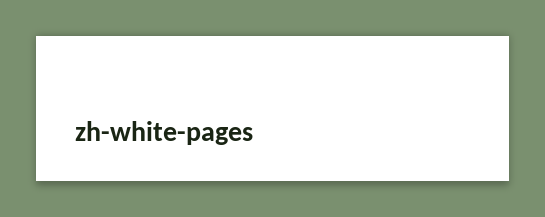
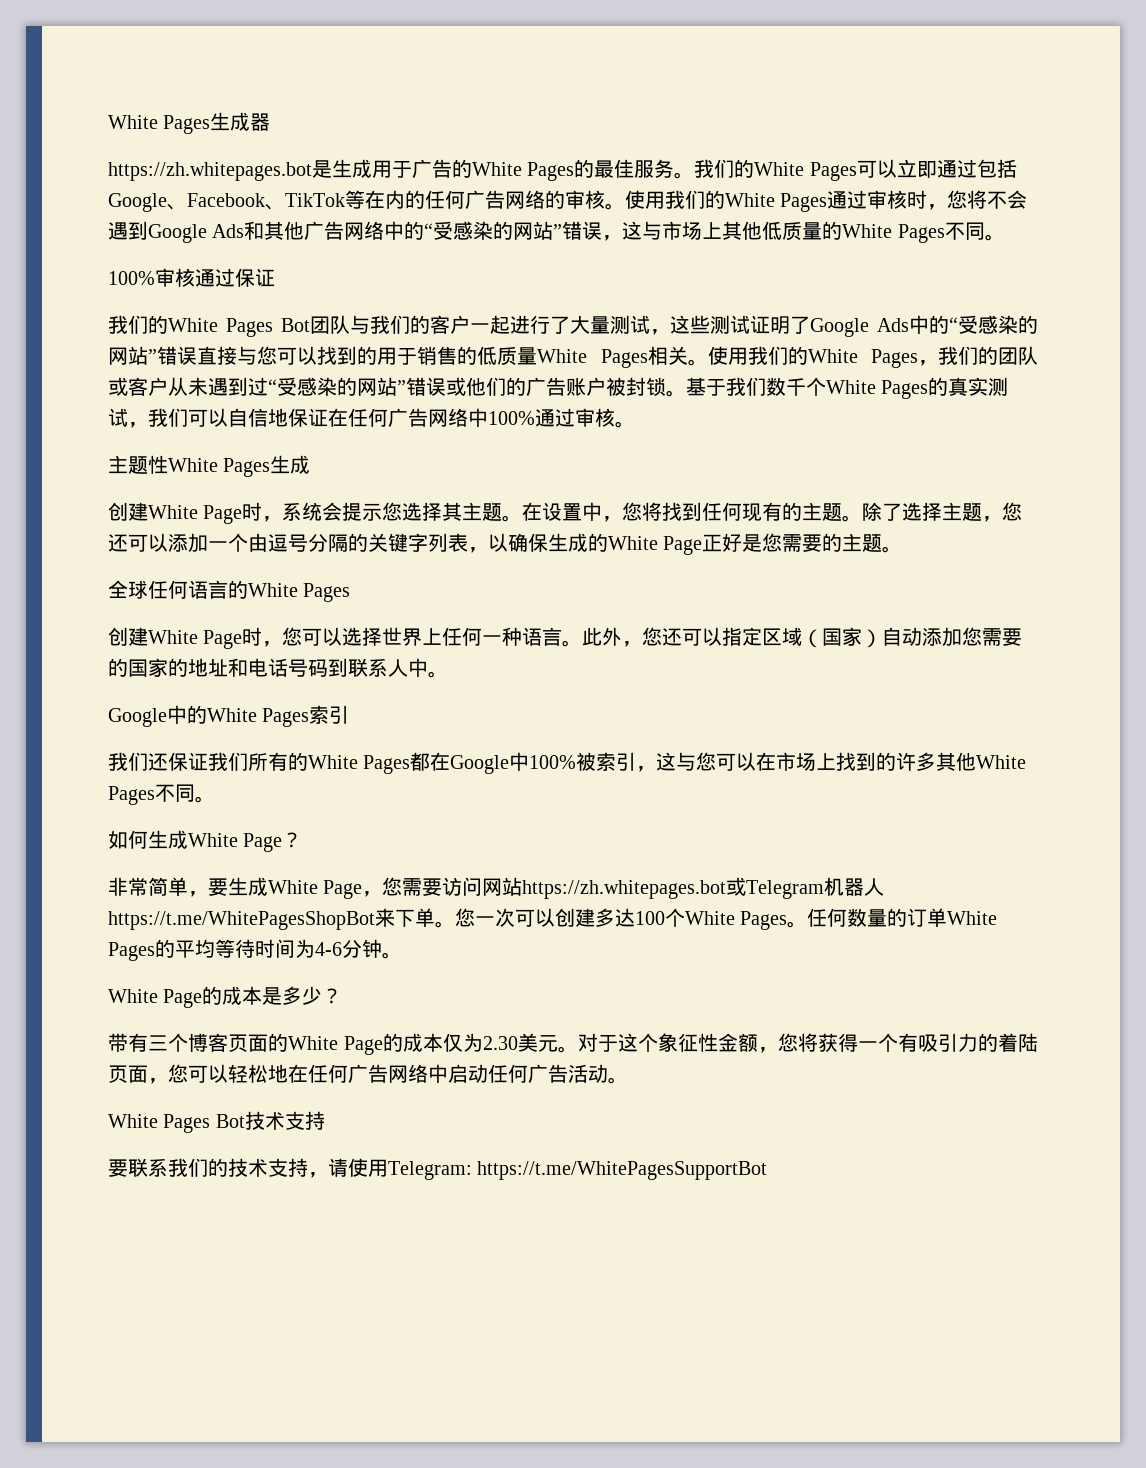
- zh-white-pages
+ White Pages生成器
+ https://zh.whitepages.bot是生成用于广告的White Pages的最佳服务。我们的White Pages可以立即通过包括Google、Facebook、TikTok等在内的任何广告网络的审核。使用我们的White Pages通过审核时，您将不会遇到Google Ads和其他广告网络中的“受感染的网站”错误，这与市场上其他低质量的White Pages不同。
+ 100%审核通过保证
+ 我们的White Pages Bot团队与我们的客户一起进行了大量测试，这些测试证明了Google Ads中的“受感染的网站”错误直接与您可以找到的用于销售的低质量White Pages相关。使用我们的White Pages，我们的团队或客户从未遇到过“受感染的网站”错误或他们的广告账户被封锁。基于我们数千个White Pages的真实测试，我们可以自信地保证在任何广告网络中100%通过审核。
+ 主题性White Pages生成
+ 创建White Page时，系统会提示您选择其主题。在设置中，您将找到任何现有的主题。除了选择主题，您还可以添加一个由逗号分隔的关键字列表，以确保生成的White Page正好是您需要的主题。
+ 全球任何语言的White Pages
+ 创建White Page时，您可以选择世界上任何一种语言。此外，您还可以指定区域（国家）自动添加您需要的国家的地址和电话号码到联系人中。
+ Google中的White Pages索引
+ 我们还保证我们所有的White Pages都在Google中100%被索引，这与您可以在市场上找到的许多其他White Pages不同。
+ 如何生成White Page？
+ 非常简单，要生成White Page，您需要访问网站https://zh.whitepages.bot或Telegram机器人https://t.me/WhitePagesShopBot来下单。您一次可以创建多达100个White Pages。任何数量的订单White Pages的平均等待时间为4-6分钟。
+ White Page的成本是多少？
+ 带有三个博客页面的White Page的成本仅为2.30美元。对于这个象征性金额，您将获得一个有吸引力的着陆页面，您可以轻松地在任何广告网络中启动任何广告活动。
+ White Pages Bot技术支持
+ 要联系我们的技术支持，请使用Telegram: https://t.me/WhitePagesSupportBot

